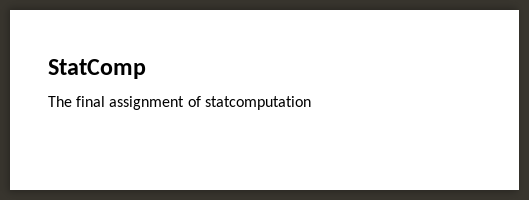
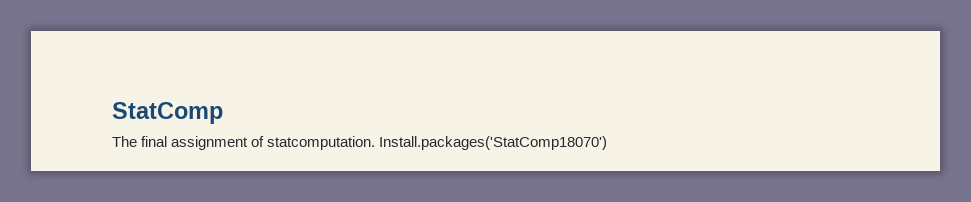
- The final assignment of statcomputation
+ The final assignment of statcomputation. Install.packages('StatComp18070')

